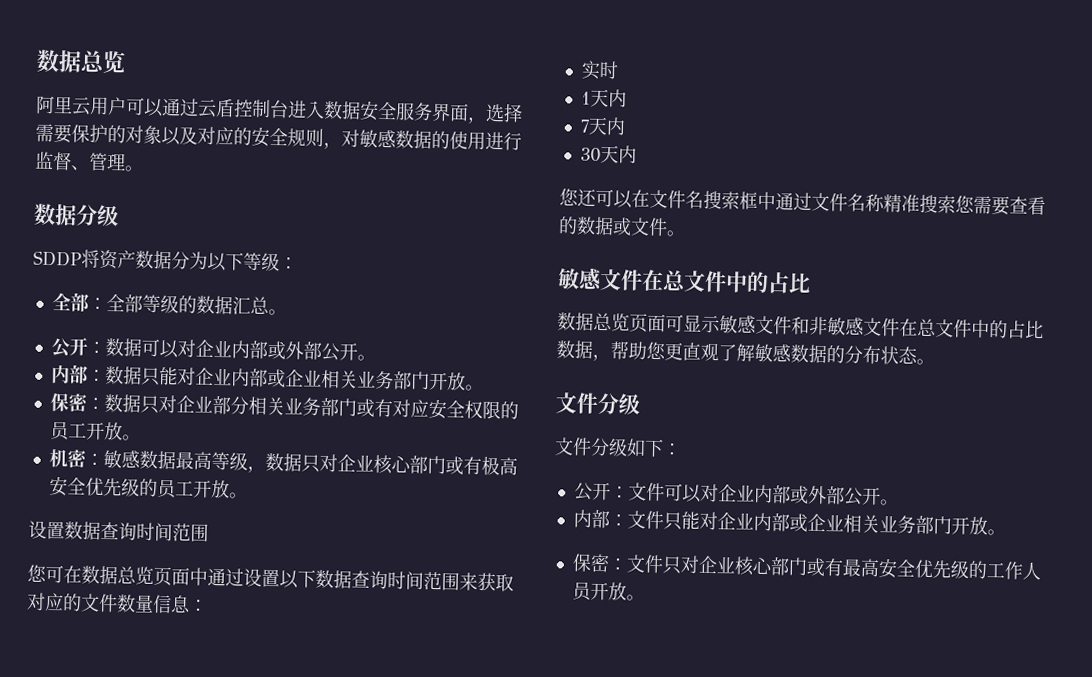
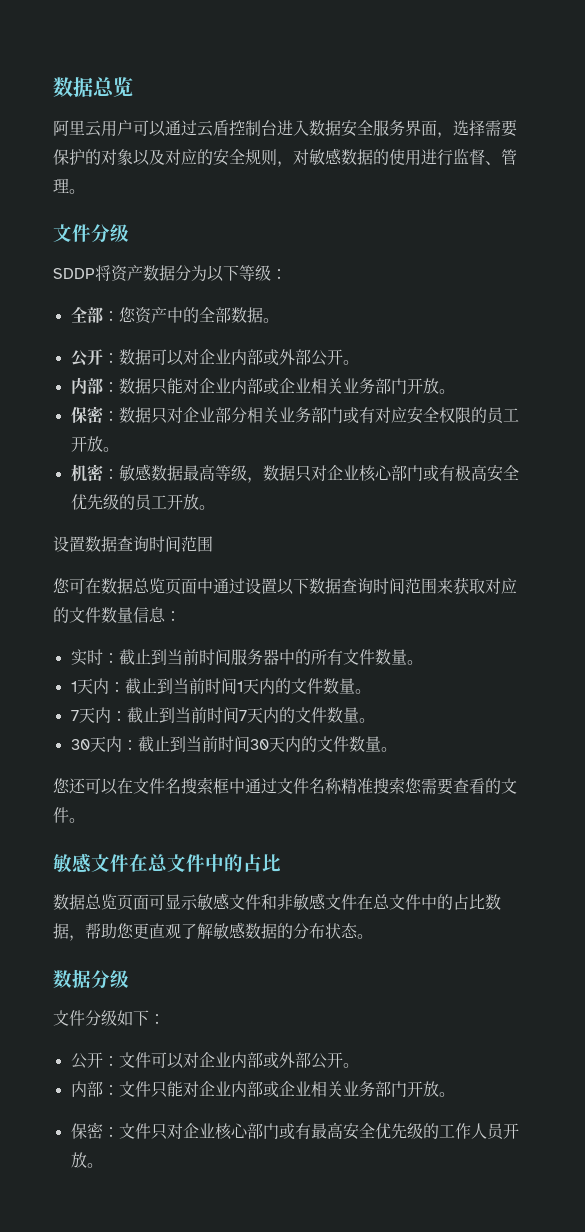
  阿里云用户可以通过云盾控制台进入数据安全服务界面，选择需要保护的对象以及对应的安全规则，对敏感数据的使用进行监督、管理。
- 数据分级
+ 文件分级
- 全部：全部等级的数据汇总。
+ 全部：您资产中的全部数据。
- 实时
- 1天内
- 7天内
- 30天内
+ 实时：截止到当前时间服务器中的所有文件数量。
+ 1天内：截止到当前时间1天内的文件数量。
+ 7天内：截止到当前时间7天内的文件数量。
+ 30天内：截止到当前时间30天内的文件数量。
- 您还可以在文件名搜索框中通过文件名称精准搜索您需要查看的数据或文件。
+ 您还可以在文件名搜索框中通过文件名称精准搜索您需要查看的文件。
  数据总览页面可显示敏感文件和非敏感文件在总文件中的占比数据，帮助您更直观了解敏感数据的分布状态。
- 文件分级
+ 数据分级

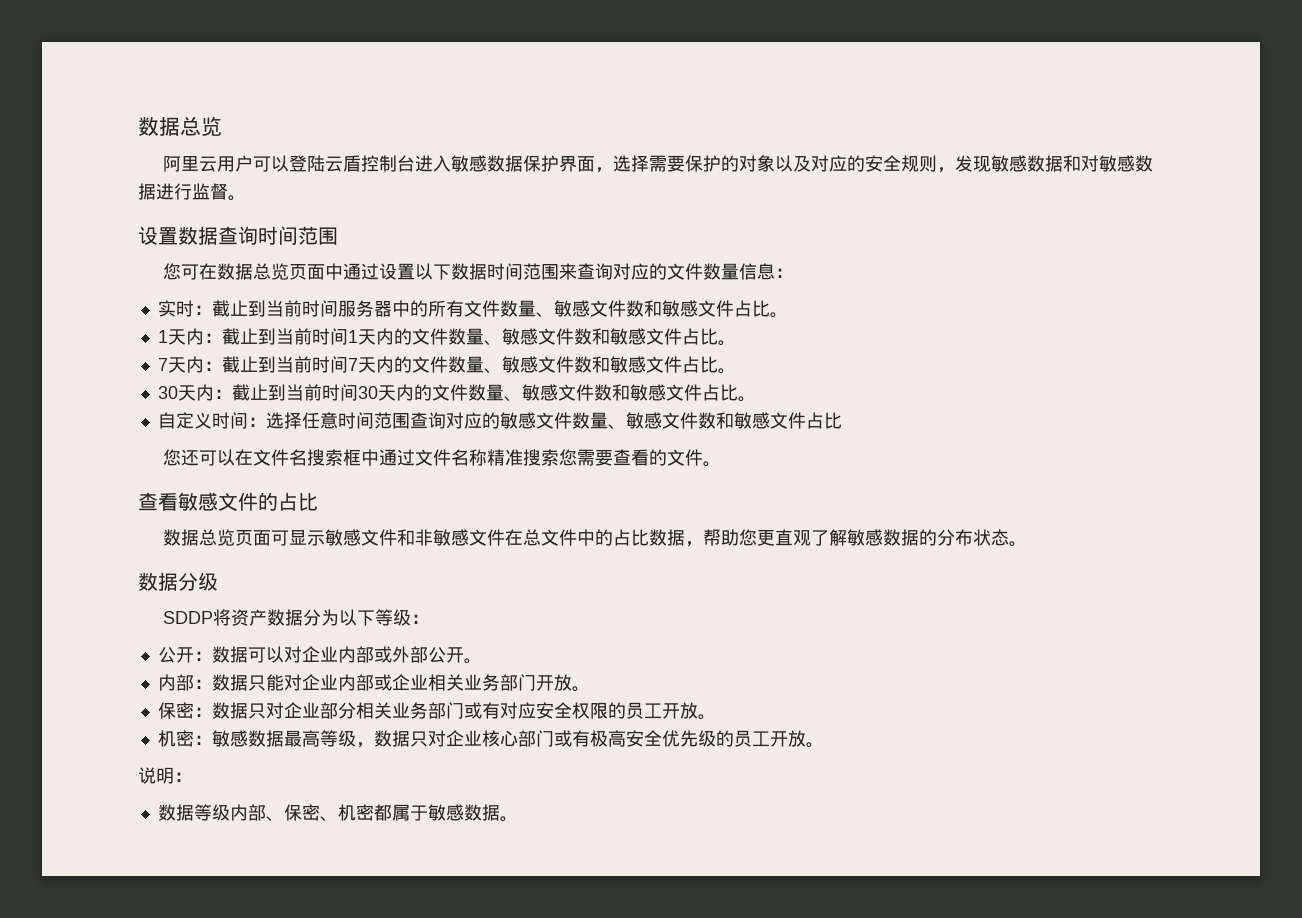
- 阿里云用户可以通过云盾控制台进入数据安全服务界面，选择需要保护的对象以及对应的安全规则，对敏感数据的使用进行监督、管理。
- 文件分级
+ 阿里云用户可以登陆云盾控制台进入敏感数据保护界面，选择需要保护的对象以及对应的安全规则，发现敏感数据和对敏感数据进行监督。
+ 设置数据查询时间范围
+ 您可在数据总览页面中通过设置以下数据时间范围来查询对应的文件数量信息：
+ 实时：截止到当前时间服务器中的所有文件数量、敏感文件数和敏感文件占比。
+ 1天内：截止到当前时间1天内的文件数量、敏感文件数和敏感文件占比。
+ 7天内：截止到当前时间7天内的文件数量、敏感文件数和敏感文件占比。
+ 30天内：截止到当前时间30天内的文件数量、敏感文件数和敏感文件占比。
+ 自定义时间：选择任意时间范围查询对应的敏感文件数量、敏感文件数和敏感文件占比
+ 您还可以在文件名搜索框中通过文件名称精准搜索您需要查看的文件。
+ 查看敏感文件的占比
+ 数据总览页面可显示敏感文件和非敏感文件在总文件中的占比数据，帮助您更直观了解敏感数据的分布状态。
+ 数据分级
- 全部：您资产中的全部数据。
- 设置数据查询时间范围
- 您可在数据总览页面中通过设置以下数据查询时间范围来获取对应的文件数量信息：
- 实时：截止到当前时间服务器中的所有文件数量。
- 1天内：截止到当前时间1天内的文件数量。
- 7天内：截止到当前时间7天内的文件数量。
- 30天内：截止到当前时间30天内的文件数量。
- 您还可以在文件名搜索框中通过文件名称精准搜索您需要查看的文件。
- 敏感文件在总文件中的占比
- 数据总览页面可显示敏感文件和非敏感文件在总文件中的占比数据，帮助您更直观了解敏感数据的分布状态。
- 数据分级
- 文件分级如下：
- 公开：文件可以对企业内部或外部公开。
- 内部：文件只能对企业内部或企业相关业务部门开放。
- 保密：文件只对企业核心部门或有最高安全优先级的工作人员开放。
+ 说明：
+ 数据等级内部、保密、机密都属于敏感数据。

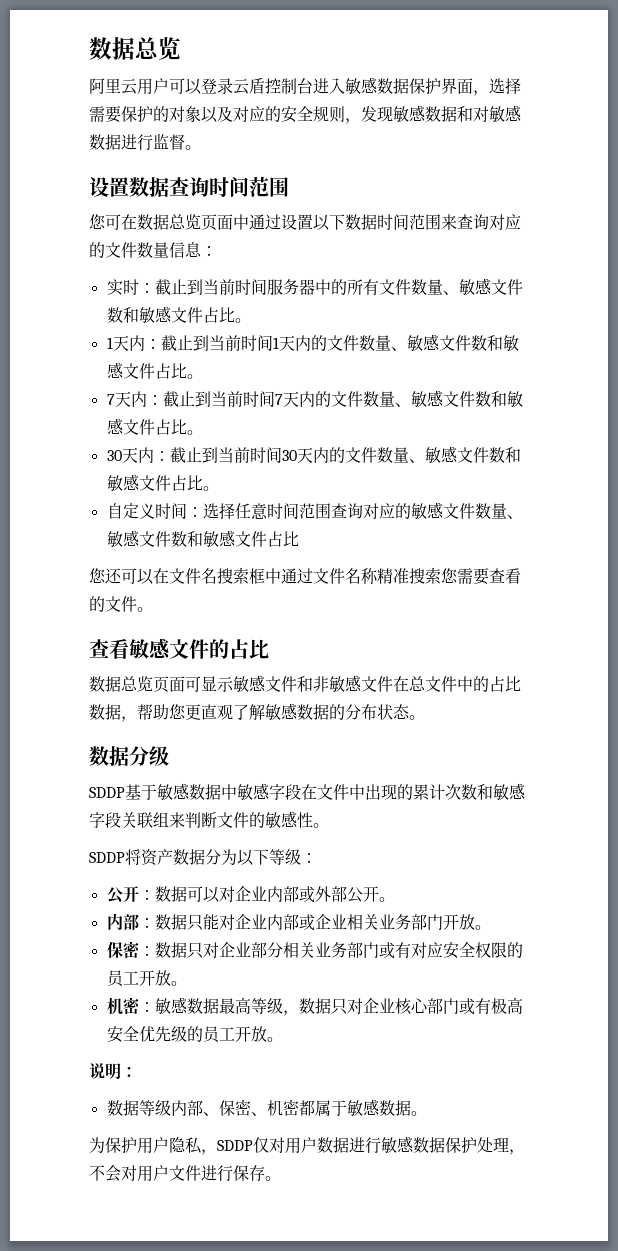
- 阿里云用户可以登陆云盾控制台进入敏感数据保护界面，选择需要保护的对象以及对应的安全规则，发现敏感数据和对敏感数据进行监督。
+ 阿里云用户可以登录云盾控制台进入敏感数据保护界面，选择需要保护的对象以及对应的安全规则，发现敏感数据和对敏感数据进行监督。
+ SDDP基于敏感数据中敏感字段在文件中出现的累计次数和敏感字段关联组来判断文件的敏感性。
+ 为保护用户隐私，SDDP仅对用户数据进行敏感数据保护处理，不会对用户文件进行保存。

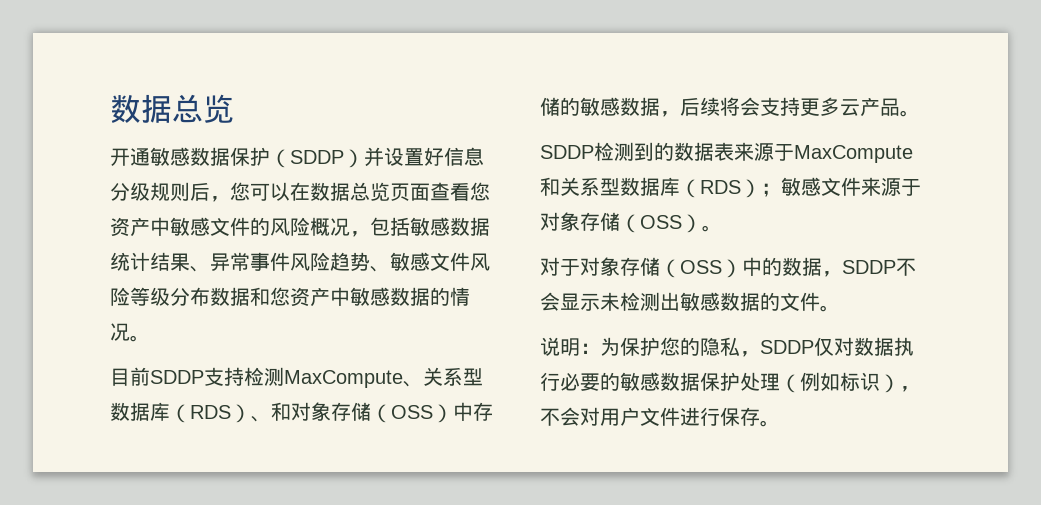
- 阿里云用户可以登录云盾控制台进入敏感数据保护界面，选择需要保护的对象以及对应的安全规则，发现敏感数据和对敏感数据进行监督。
- 设置数据查询时间范围
- 您可在数据总览页面中通过设置以下数据时间范围来查询对应的文件数量信息：
- 实时：截止到当前时间服务器中的所有文件数量、敏感文件数和敏感文件占比。
- 1天内：截止到当前时间1天内的文件数量、敏感文件数和敏感文件占比。
- 7天内：截止到当前时间7天内的文件数量、敏感文件数和敏感文件占比。
- 30天内：截止到当前时间30天内的文件数量、敏感文件数和敏感文件占比。
- 自定义时间：选择任意时间范围查询对应的敏感文件数量、敏感文件数和敏感文件占比
- 您还可以在文件名搜索框中通过文件名称精准搜索您需要查看的文件。
- 查看敏感文件的占比
- 数据总览页面可显示敏感文件和非敏感文件在总文件中的占比数据，帮助您更直观了解敏感数据的分布状态。
- 数据分级
- SDDP基于敏感数据中敏感字段在文件中出现的累计次数和敏感字段关联组来判断文件的敏感性。
- SDDP将资产数据分为以下等级：
- 公开：数据可以对企业内部或外部公开。
- 内部：数据只能对企业内部或企业相关业务部门开放。
- 保密：数据只对企业部分相关业务部门或有对应安全权限的员工开放。
- 机密：敏感数据最高等级，数据只对企业核心部门或有极高安全优先级的员工开放。
- 说明：
- 数据等级内部、保密、机密都属于敏感数据。
- 为保护用户隐私，SDDP仅对用户数据进行敏感数据保护处理，不会对用户文件进行保存。
+ 开通敏感数据保护（SDDP）并设置好信息分级规则后，您可以在数据总览页面查看您资产中敏感文件的风险概况，包括敏感数据统计结果、异常事件风险趋势、敏感文件风险等级分布数据和您资产中敏感数据的情况。
+ 目前SDDP支持检测MaxCompute、关系型数据库（RDS）、和对象存储（OSS）中存储的敏感数据，后续将会支持更多云产品。
+ SDDP检测到的数据表来源于MaxCompute和关系型数据库（RDS）；敏感文件来源于对象存储（OSS）。
+ 对于对象存储（OSS）中的数据，SDDP不会显示未检测出敏感数据的文件。
+ 说明：为保护您的隐私，SDDP仅对数据执行必要的敏感数据保护处理（例如标识），不会对用户文件进行保存。

